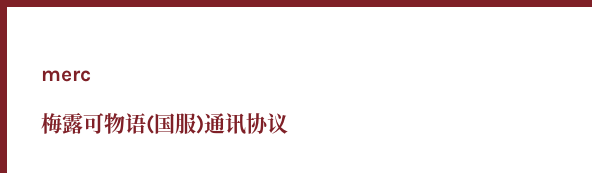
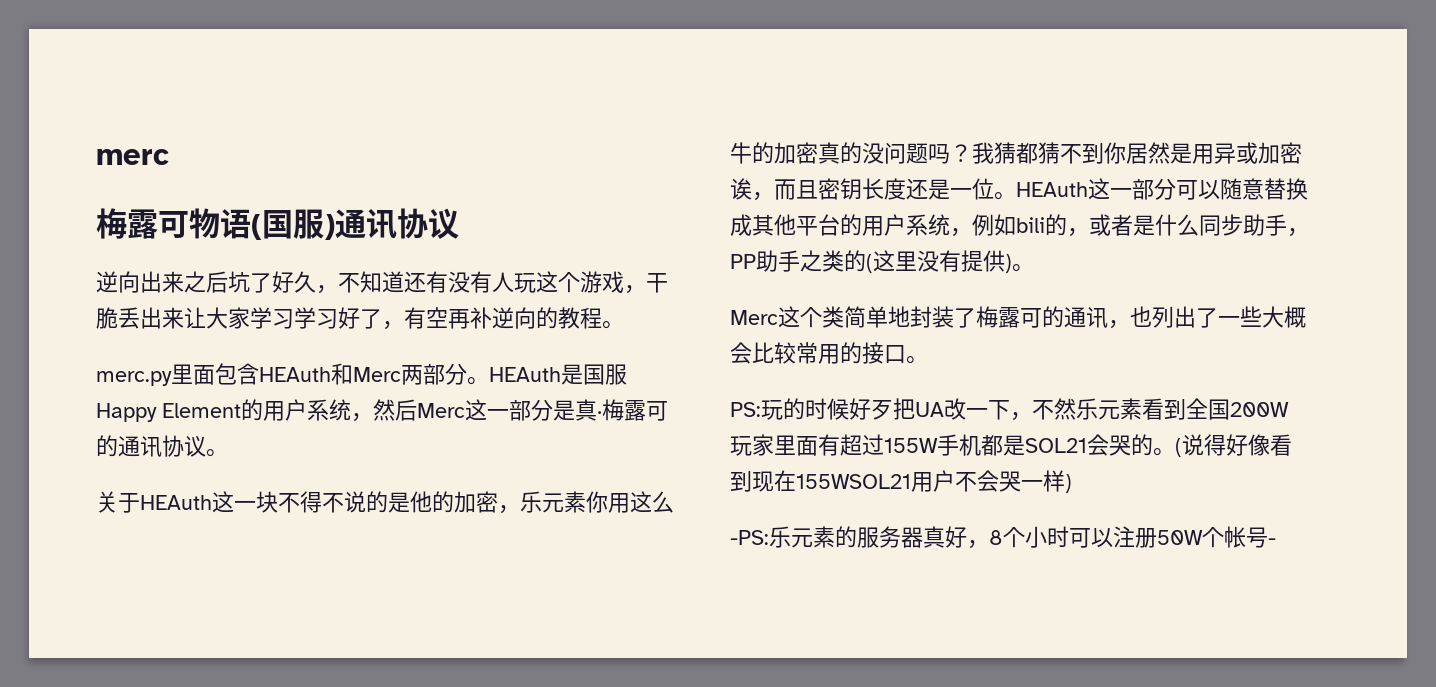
+ 逆向出来之后坑了好久，不知道还有没有人玩这个游戏，干脆丢出来让大家学习学习好了，有空再补逆向的教程。
+ merc.py里面包含HEAuth和Merc两部分。HEAuth是国服Happy Element的用户系统，然后Merc这一部分是真·梅露可的通讯协议。
+ 关于HEAuth这一块不得不说的是他的加密，乐元素你用这么牛的加密真的没问题吗？我猜都猜不到你居然是用异或加密诶，而且密钥长度还是一位。HEAuth这一部分可以随意替换成其他平台的用户系统，例如bili的，或者是什么同步助手，PP助手之类的(这里没有提供)。
+ Merc这个类简单地封装了梅露可的通讯，也列出了一些大概会比较常用的接口。
+ PS:玩的时候好歹把UA改一下，不然乐元素看到全国200W玩家里面有超过155W手机都是SOL21会哭的。(说得好像看到现在155WSOL21用户不会哭一样)
+ -PS:乐元素的服务器真好，8个小时可以注册50W个帐号-

